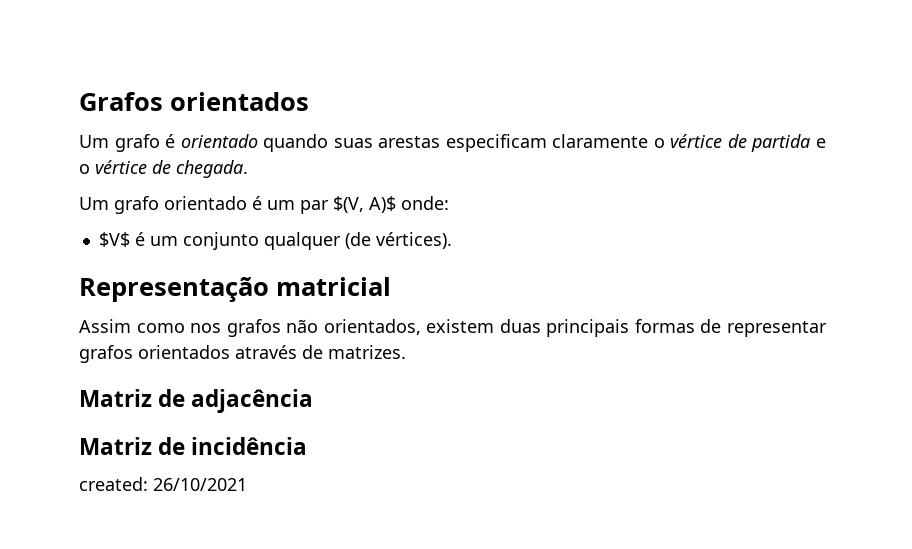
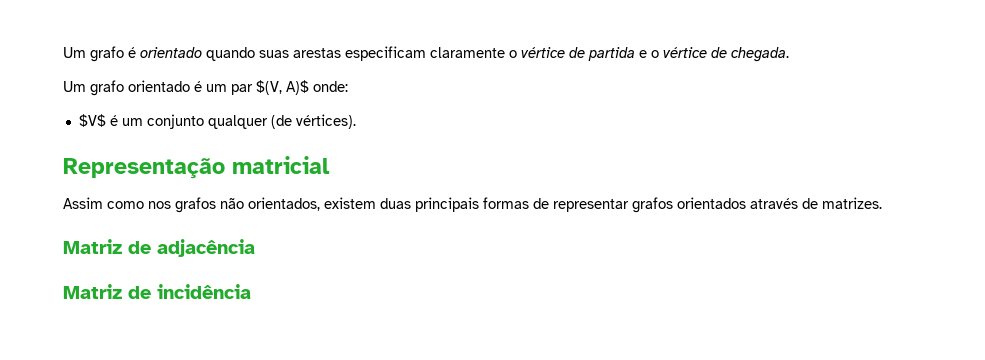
- Grafos orientados
- created: 26/10/2021

